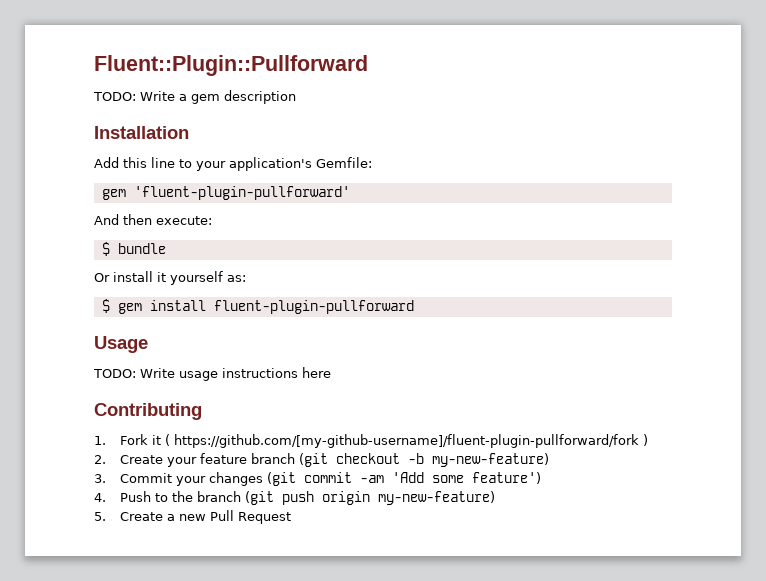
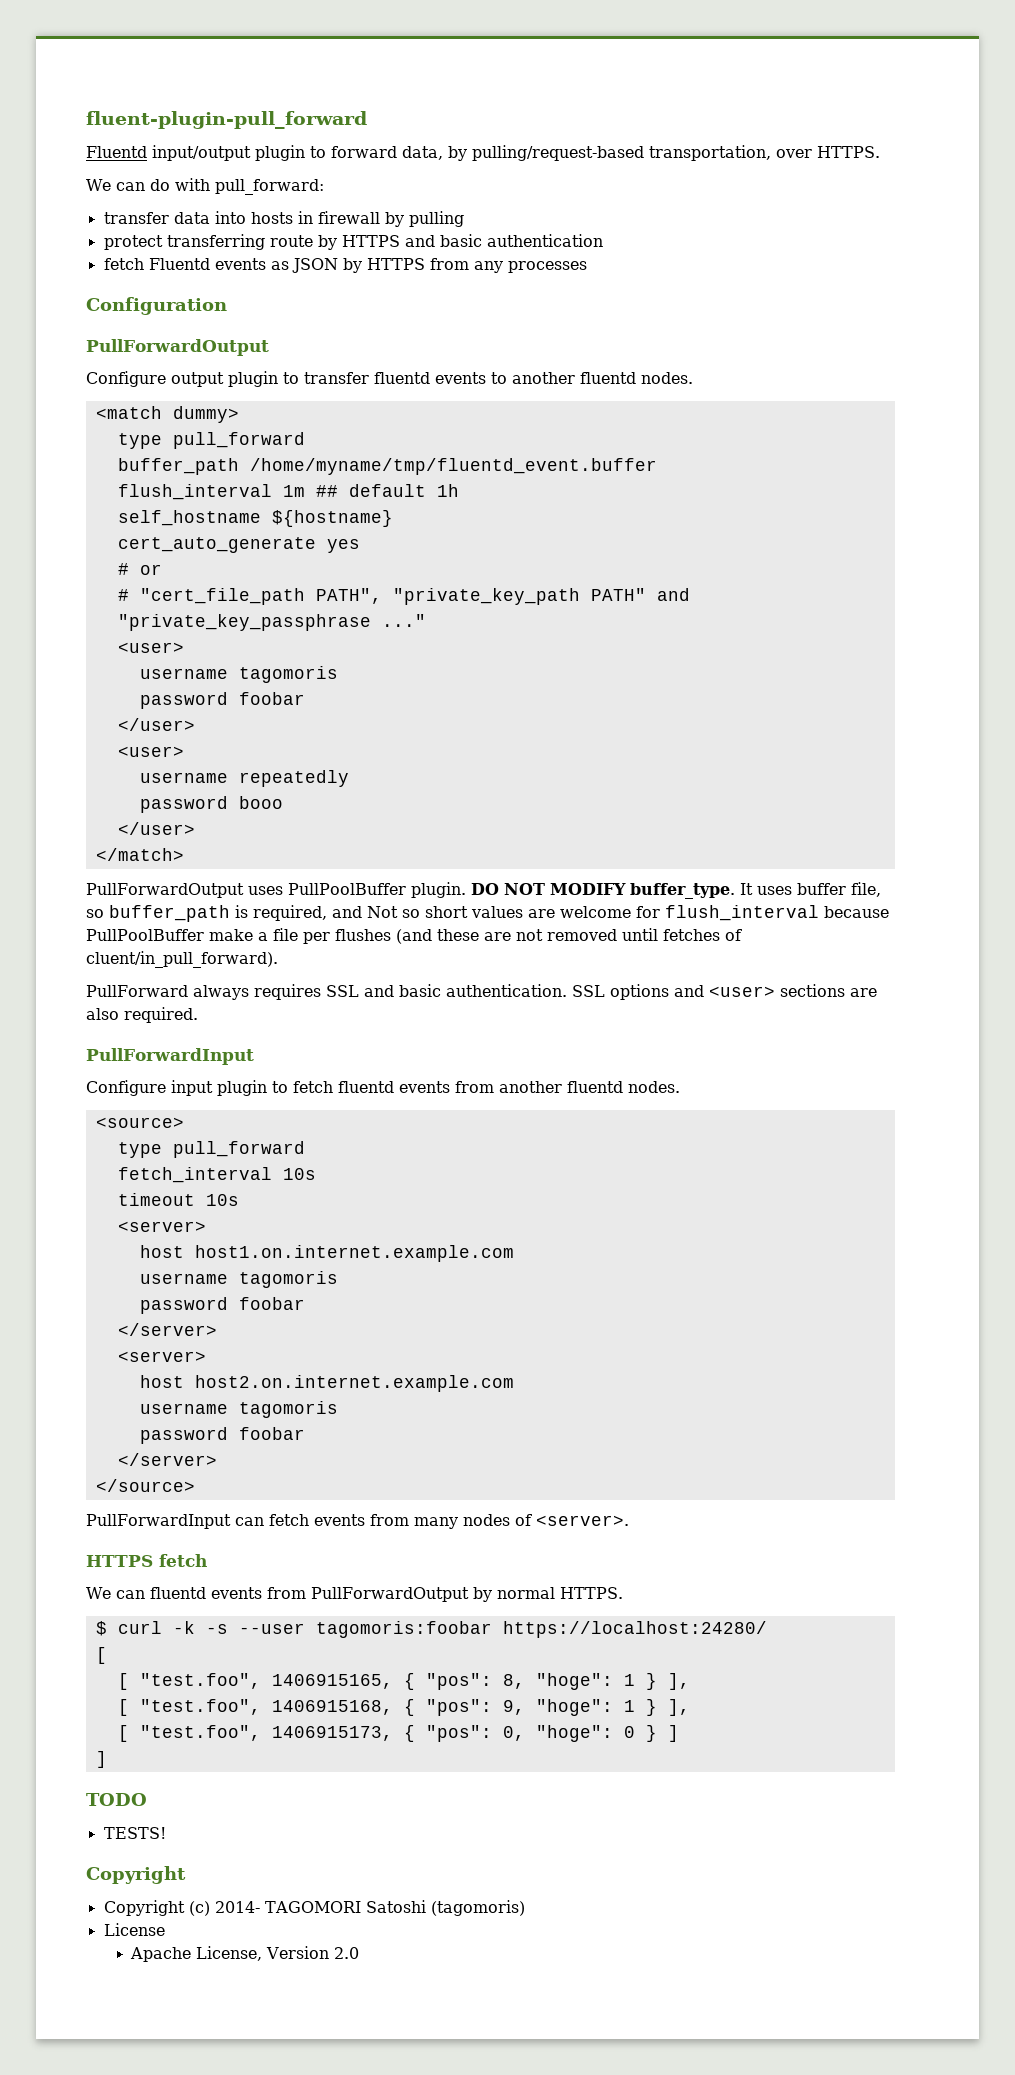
- Fluent::Plugin::Pullforward
- TODO: Write a gem description
- Installation
- Add this line to your application's Gemfile:
- gem 'fluent-plugin-pullforward'
- And then execute:
- $ bundle
- Or install it yourself as:
- $ gem install fluent-plugin-pullforward
- Usage
- TODO: Write usage instructions here
- Contributing
- 1. Fork it ( https://github.com/[my-github-username]/fluent-plugin-pullforward/fork )
- 2. Create your feature branch (git checkout -b my-new-feature)
- 3. Commit your changes (git commit -am 'Add some feature')
- 4. Push to the branch (git push origin my-new-feature)
- 5. Create a new Pull Request
+ fluent-plugin-pull_forward
+ Fluentd input/output plugin to forward data, by pulling/request-based transportation, over HTTPS.
+ We can do with pull_forward:
+ transfer data into hosts in firewall by pulling
+ protect transferring route by HTTPS and basic authentication
+ fetch Fluentd events as JSON by HTTPS from any processes
+ Configuration
+ PullForwardOutput
+ Configure output plugin to transfer fluentd events to another fluentd nodes.
+ <match dummy>
+ type pull_forward
+ buffer_path /home/myname/tmp/fluentd_event.buffer
+ flush_interval 1m ## default 1h
+ self_hostname ${hostname}
+ cert_auto_generate yes
+ # or
+ # "cert_file_path PATH", "private_key_path PATH" and "private_key_passphrase ..."
+ <user>
+ username tagomoris
+ password foobar
+ </user>
+ <user>
+ username repeatedly
+ password booo
+ </user>
+ </match>
+ PullForwardOutput uses PullPoolBuffer plugin. DO NOT MODIFY buffer_type. It uses buffer file, so buffer_path is required, and Not so short values are welcome for flush_interval because PullPoolBuffer make a file per flushes (and these are not removed until fetches of cluent/in_pull_forward).
+ PullForward always requires SSL and basic authentication. SSL options and <user> sections are also required.
+ PullForwardInput
+ Configure input plugin to fetch fluentd events from another fluentd nodes.
+ <source>
+ type pull_forward
+ fetch_interval 10s
+ timeout 10s
+ <server>
+ host host1.on.internet.example.com
+ username tagomoris
+ password foobar
+ </server>
+ <server>
+ host host2.on.internet.example.com
+ username tagomoris
+ password foobar
+ </server>
+ </source>
+ PullForwardInput can fetch events from many nodes of <server>.
+ HTTPS fetch
+ We can fluentd events from PullForwardOutput by normal HTTPS.
+ $ curl -k -s --user tagomoris:foobar https://localhost:24280/
+ [
+ [ "test.foo", 1406915165, { "pos": 8, "hoge": 1 } ],
+ [ "test.foo", 1406915168, { "pos": 9, "hoge": 1 } ],
+ [ "test.foo", 1406915173, { "pos": 0, "hoge": 0 } ]
+ ]
+ TODO
+ TESTS!
+ Copyright
+ Copyright (c) 2014- TAGOMORI Satoshi (tagomoris)
+ License
+ Apache License, Version 2.0

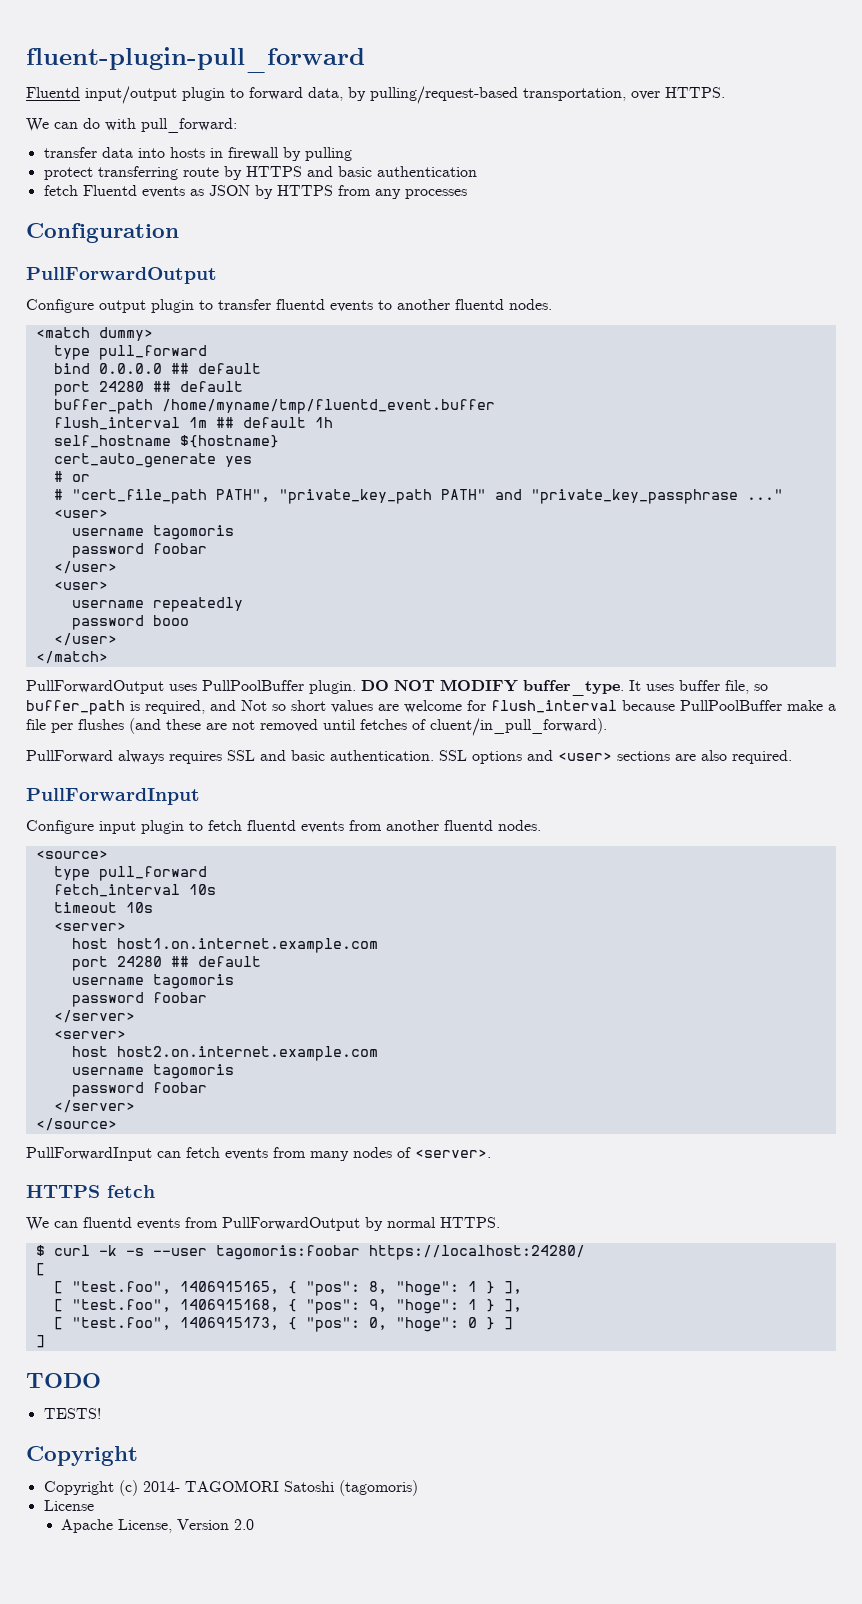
+ bind 0.0.0.0 ## default
+ port 24280 ## default
  host host1.on.internet.example.com
+ port 24280 ## default

